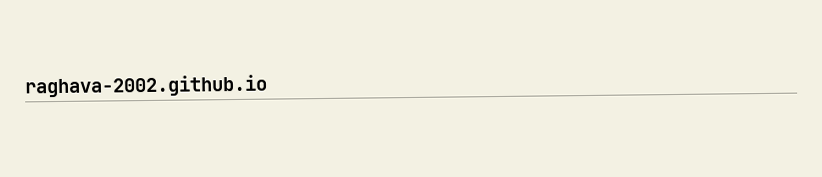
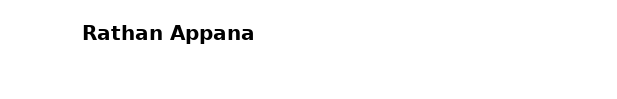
- raghava-2002.github.io
+ Rathan Appana

